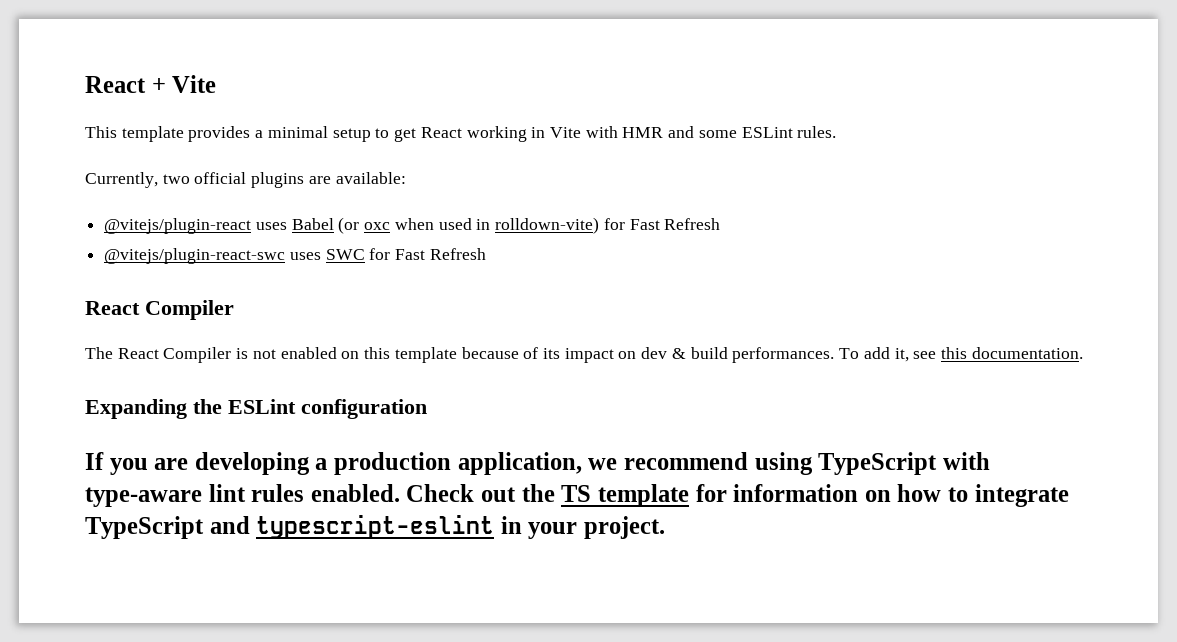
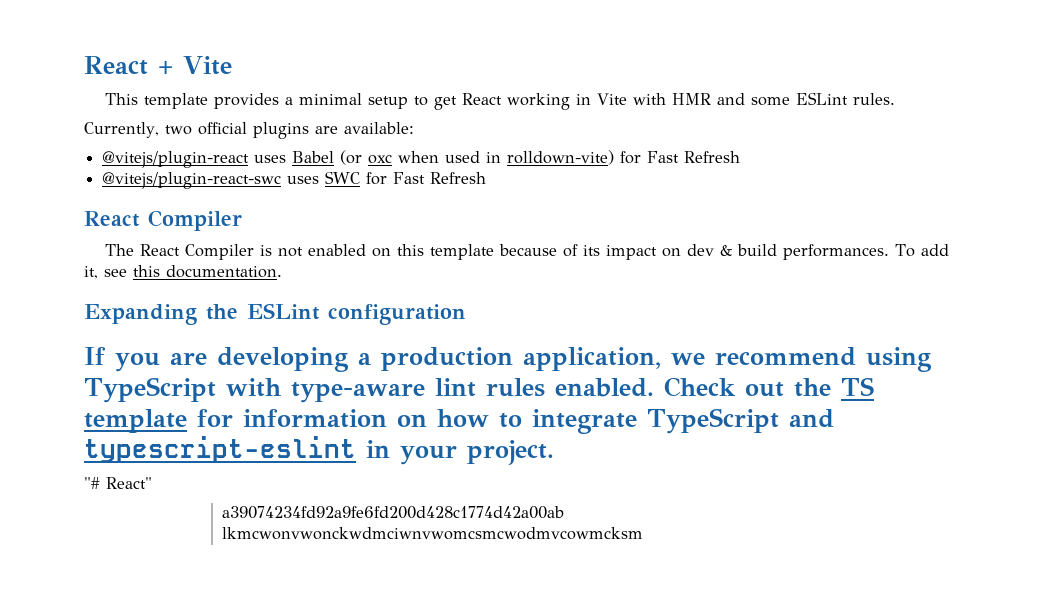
+ "# React"
+ a39074234fd92a9fe6fd200d428c1774d42a00ab lkmcwonvwonckwdmciwnvwomcsmcwodmvcowmcksm

